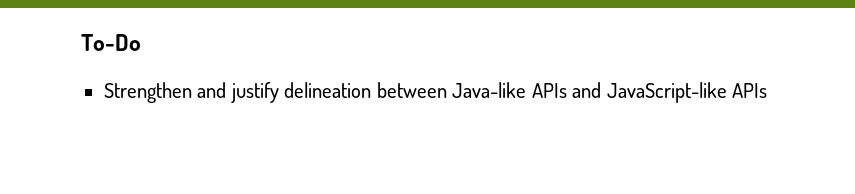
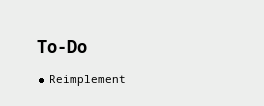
- Strengthen and justify delineation between Java-like APIs and JavaScript-like APIs
+ Reimplement

